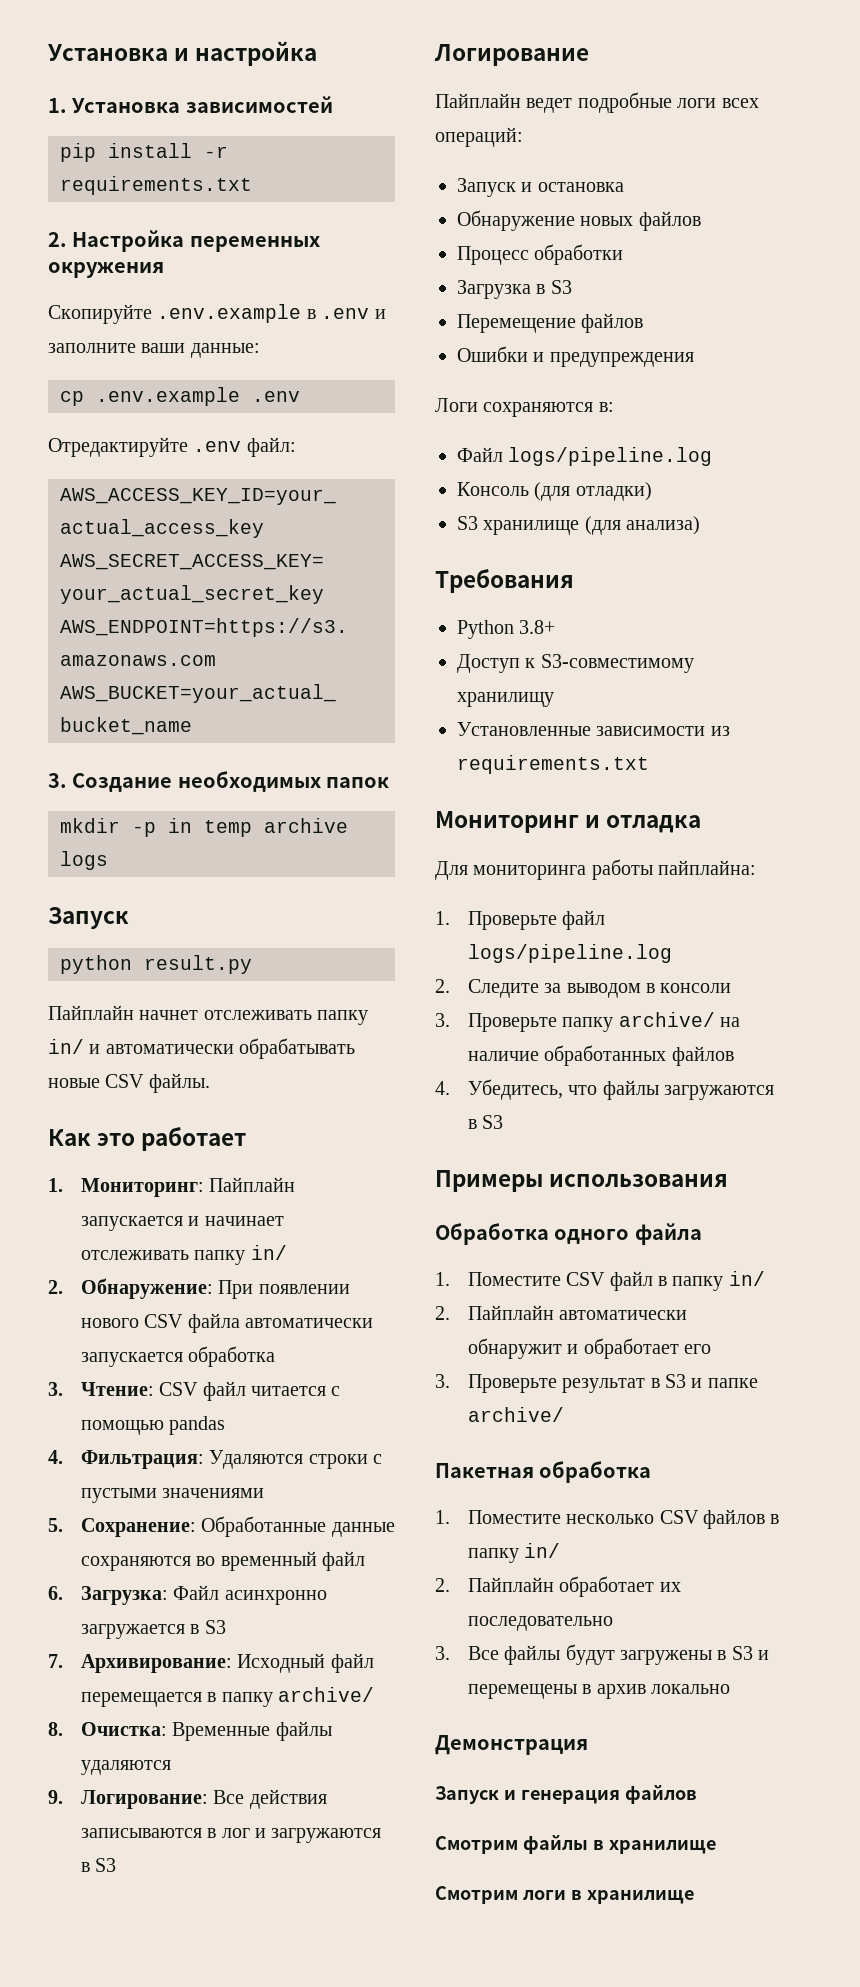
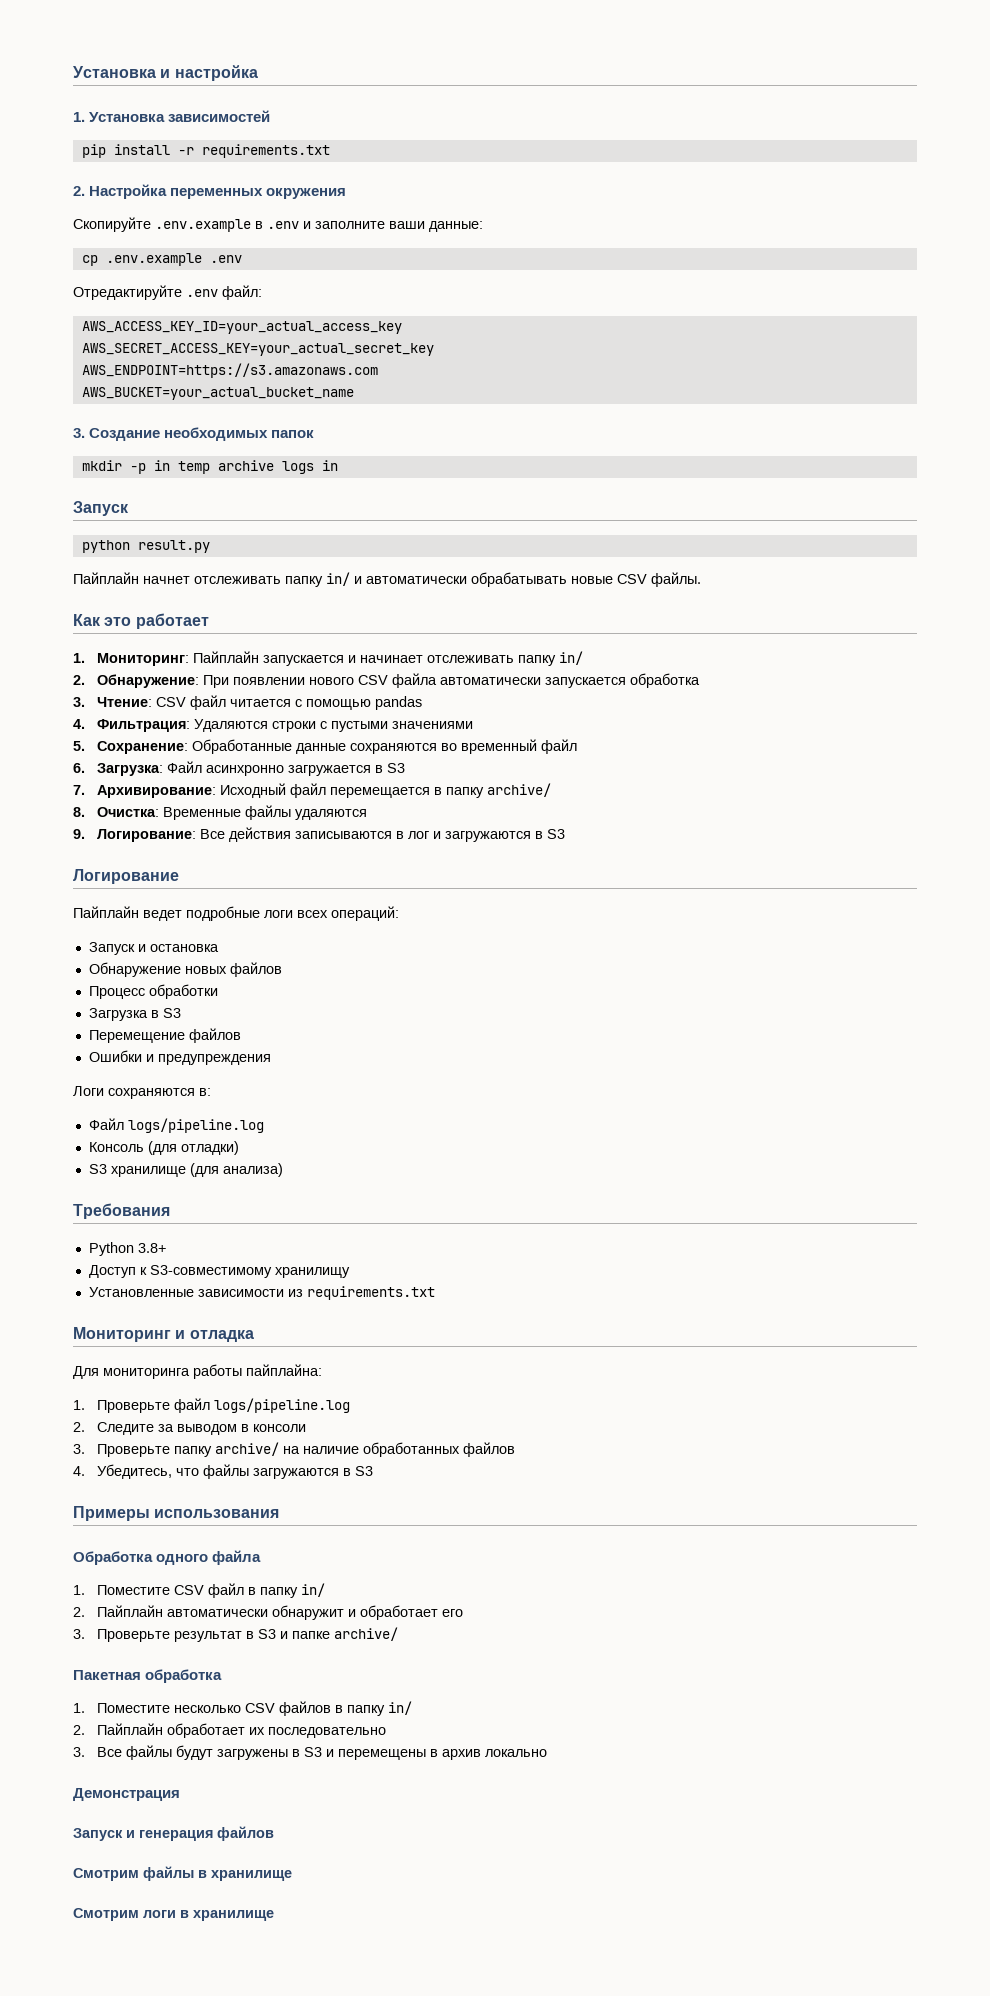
- mkdir -p in temp archive logs
+ mkdir -p in temp archive logs in

